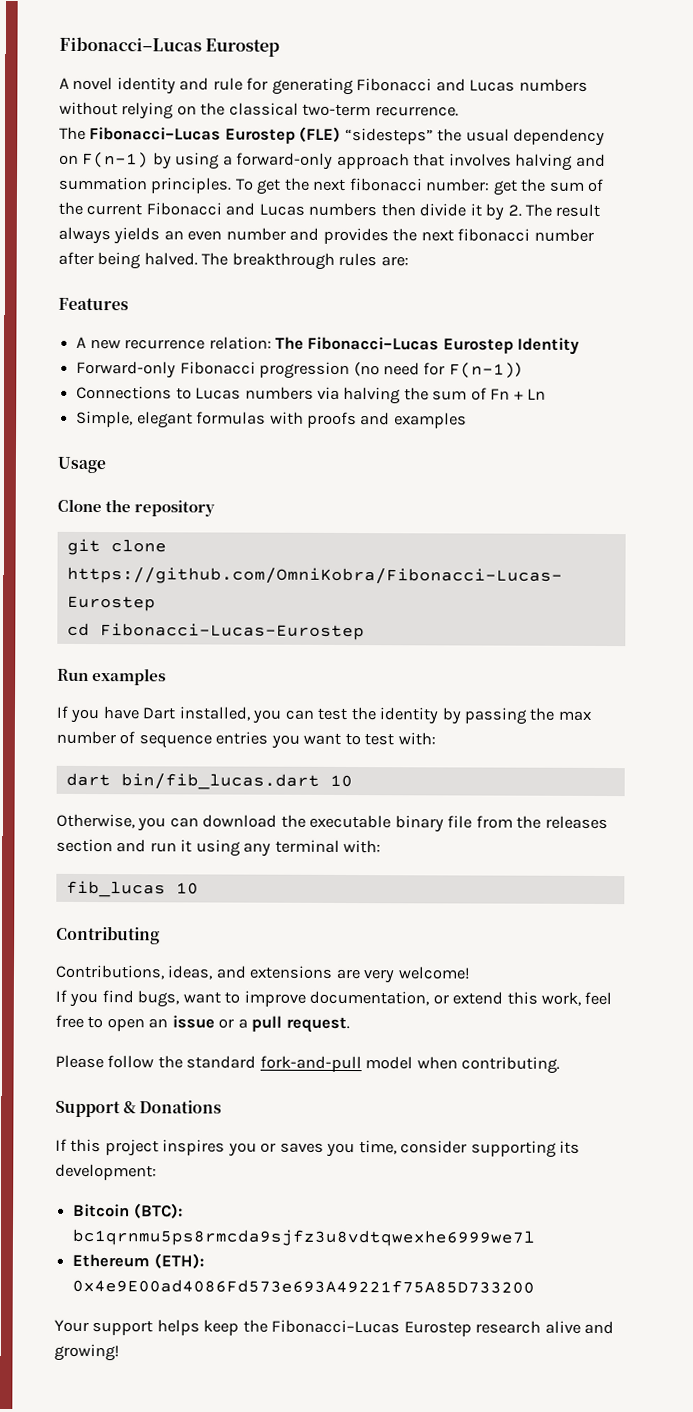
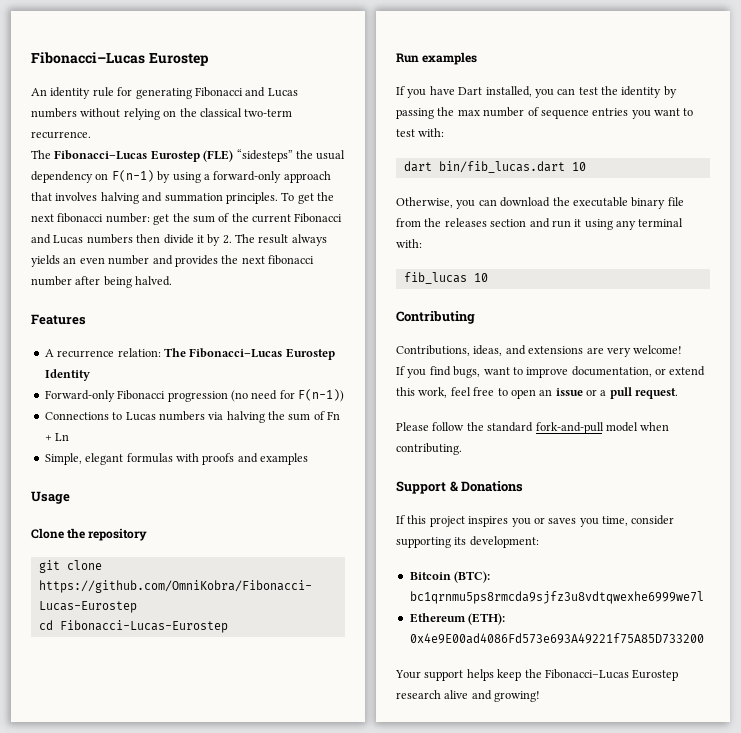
- A novel identity and rule for generating Fibonacci and Lucas numbers without relying on the classical two-term recurrence.
+ An identity rule for generating Fibonacci and Lucas numbers without relying on the classical two-term recurrence.
- The breakthrough rules are:
- A new recurrence relation: The Fibonacci–Lucas Eurostep Identity
+ A recurrence relation: The Fibonacci–Lucas Eurostep Identity

